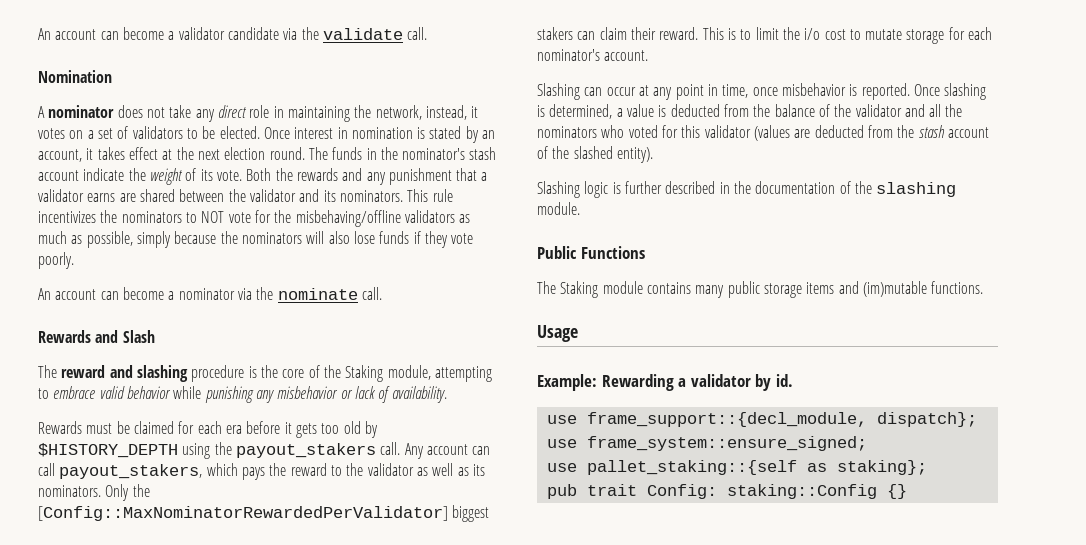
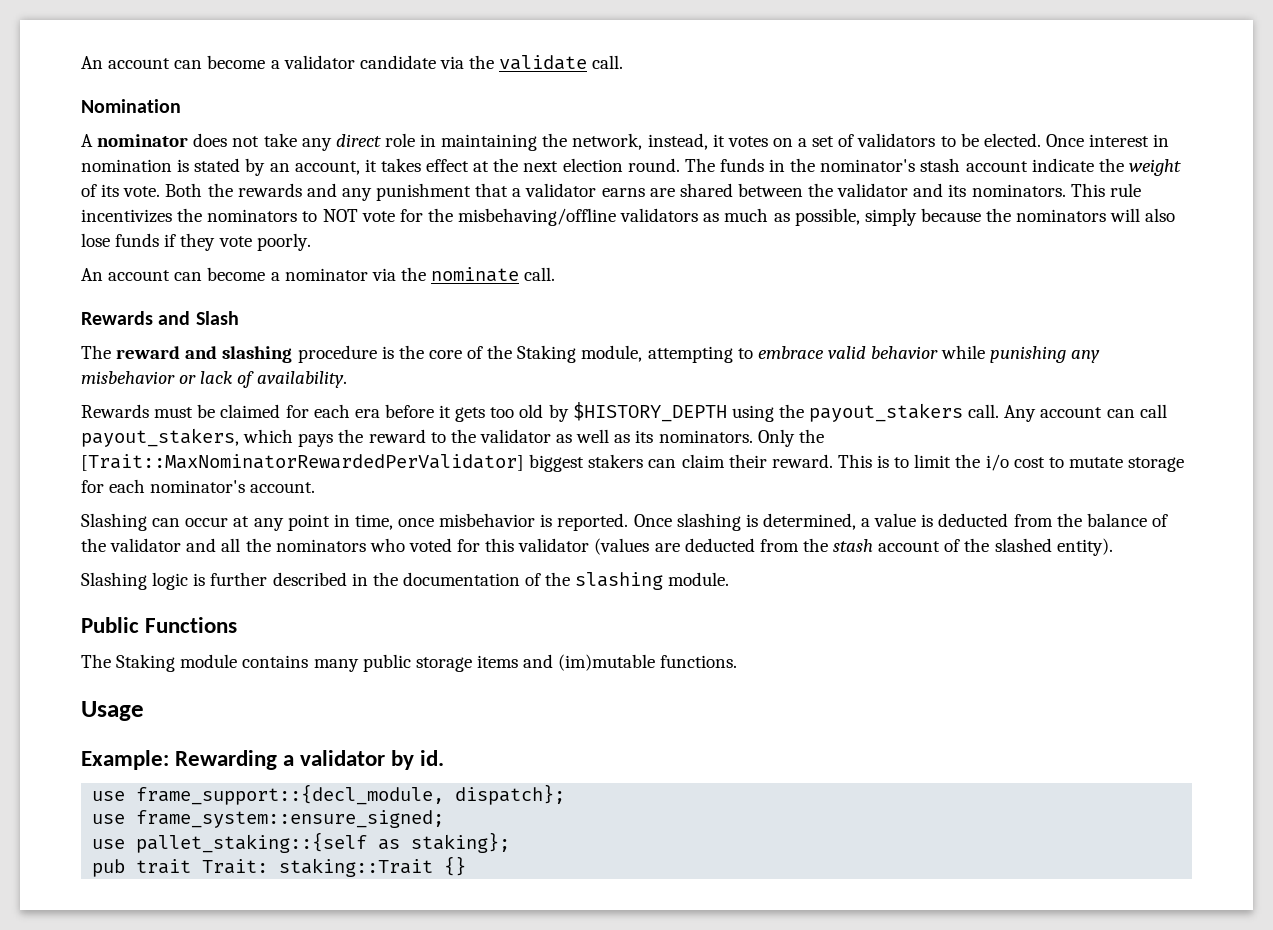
- Only the [Config::MaxNominatorRewardedPerValidator] biggest stakers can claim their reward.
+ Only the [Trait::MaxNominatorRewardedPerValidator] biggest stakers can claim their reward.
- pub trait Config: staking::Config {}
+ pub trait Trait: staking::Trait {}

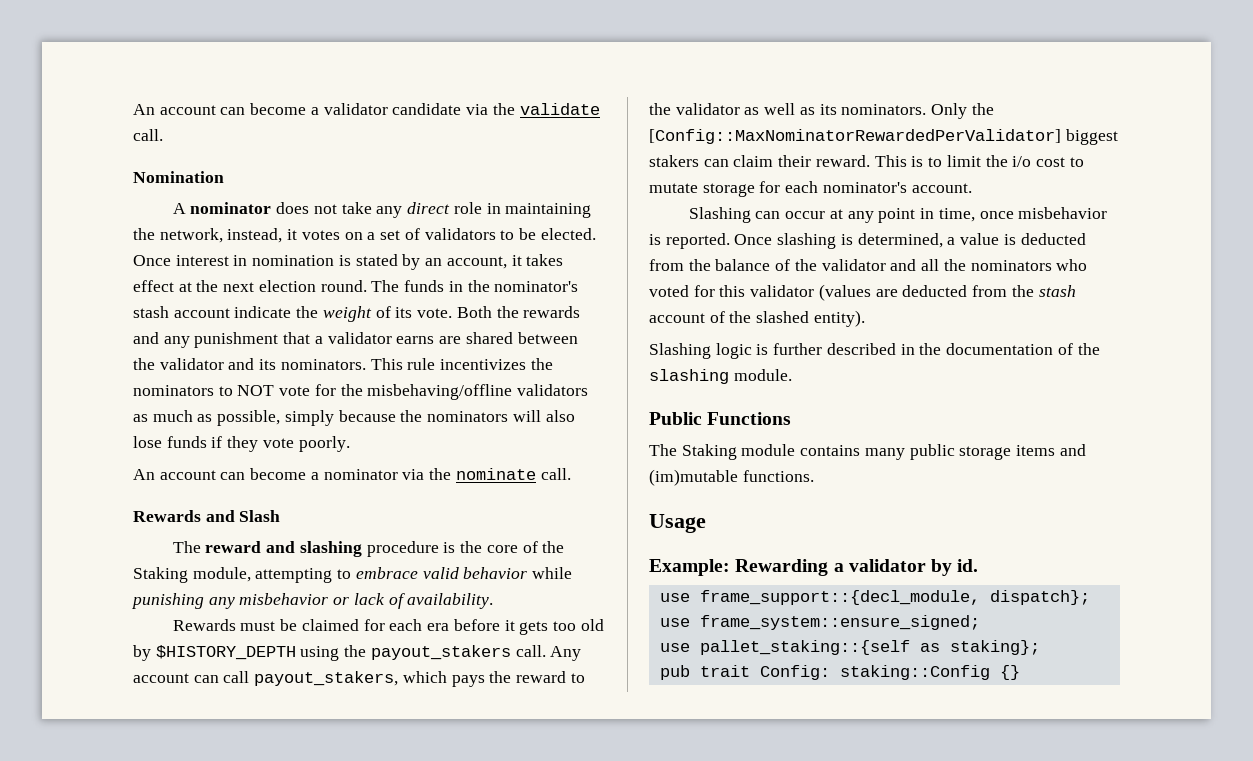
- Only the [Trait::MaxNominatorRewardedPerValidator] biggest stakers can claim their reward.
+ Only the [Config::MaxNominatorRewardedPerValidator] biggest stakers can claim their reward.
- pub trait Trait: staking::Trait {}
+ pub trait Config: staking::Config {}

